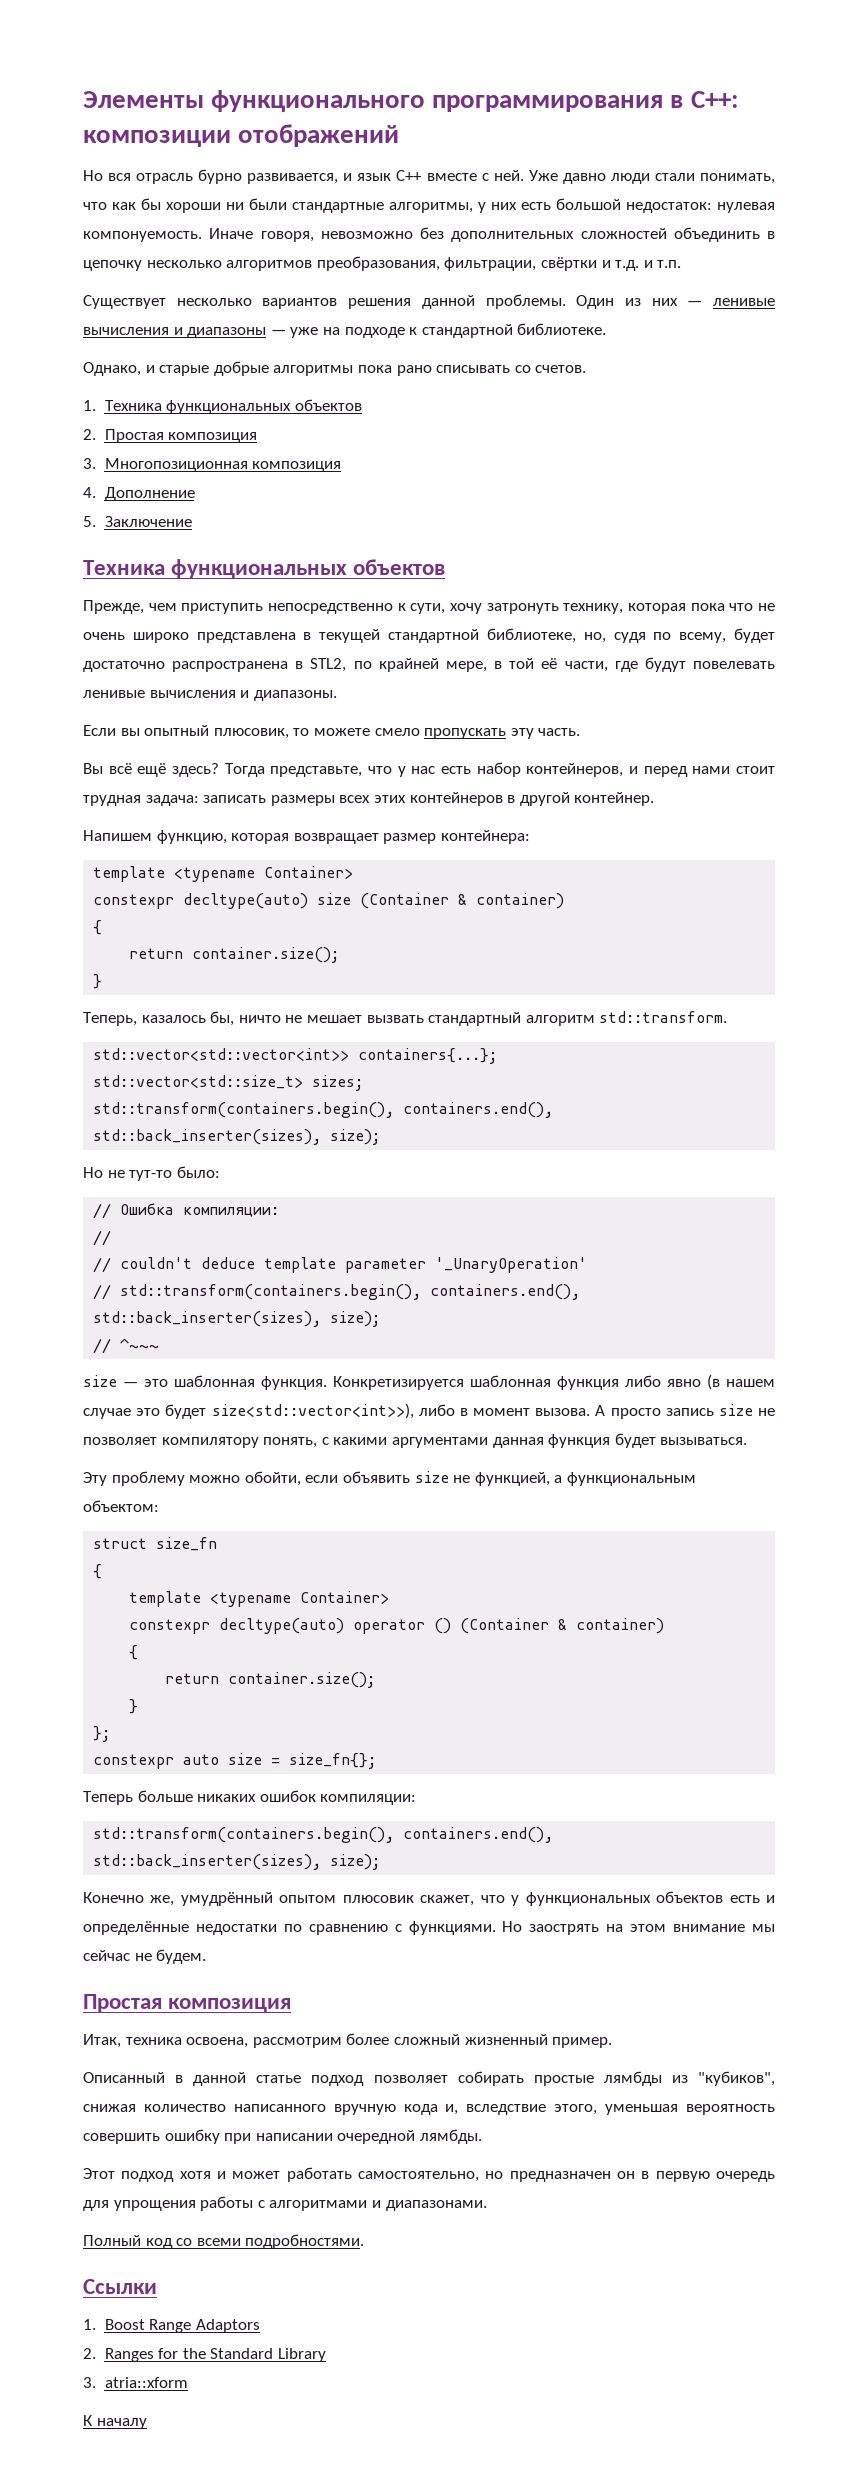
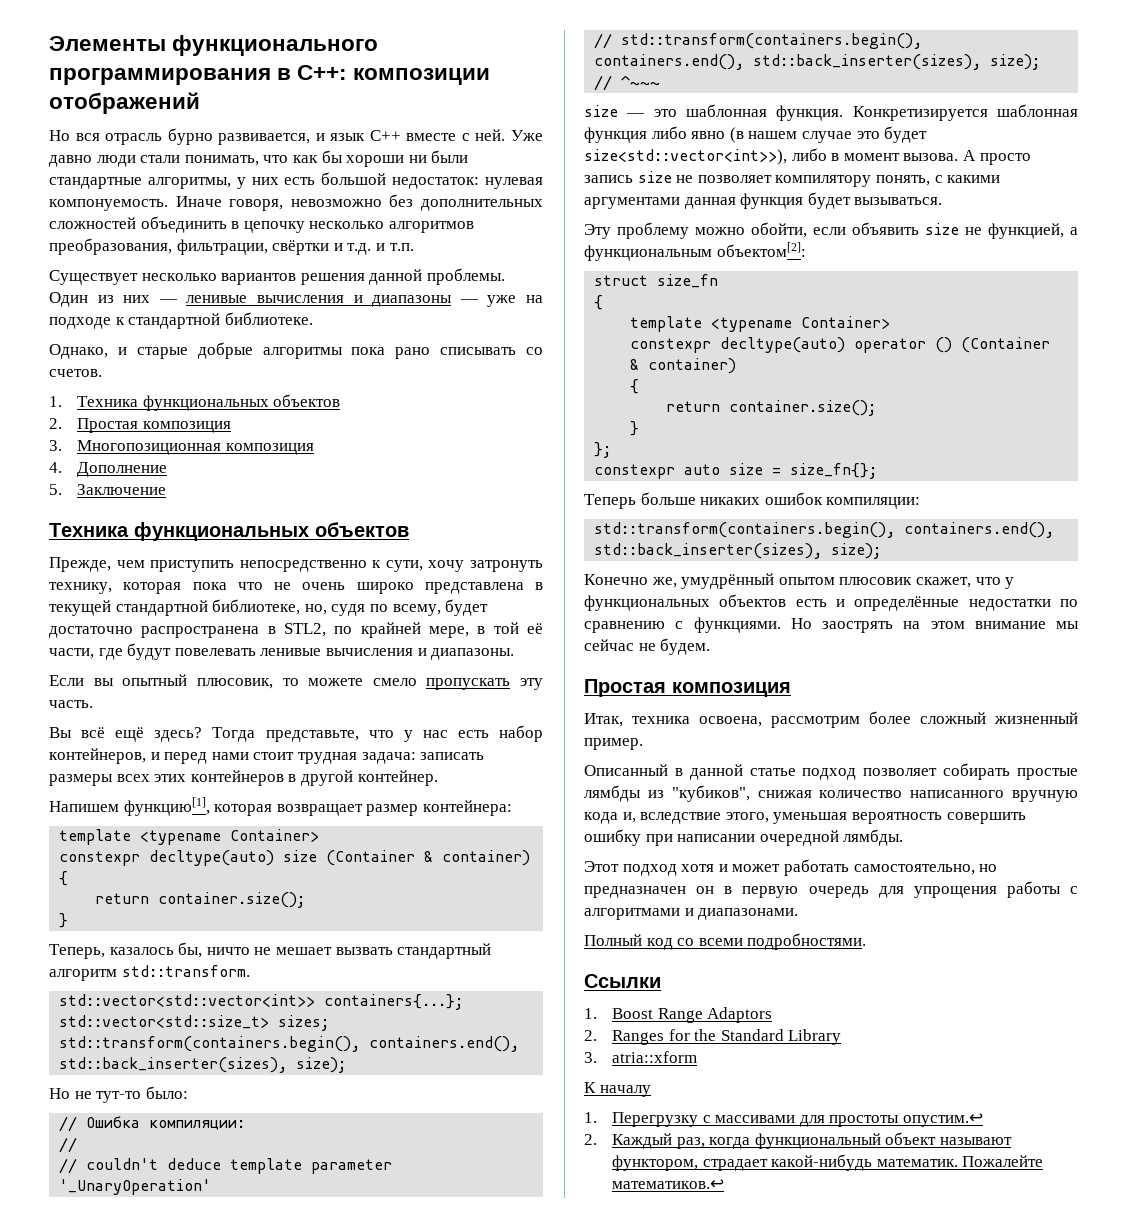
- Напишем функцию, которая возвращает размер контейнера:
+ Напишем функцию[1], которая возвращает размер контейнера:
- Эту проблему можно обойти, если объявить size не функцией, а функциональным объектом:
+ Эту проблему можно обойти, если объявить size не функцией, а функциональным объектом[2]:
+ 1. Перегрузку с массивами для простоты опустим.↩
+ 2. Каждый раз, когда функциональный объект называют функтором, страдает какой-нибудь математик. Пожалейте математиков.↩

